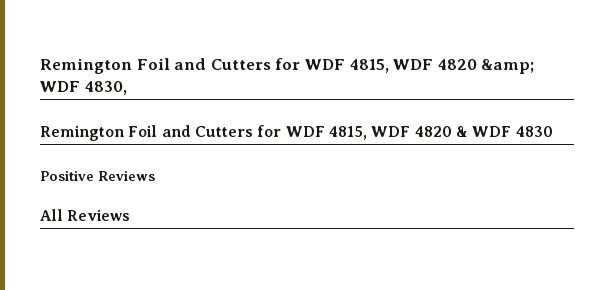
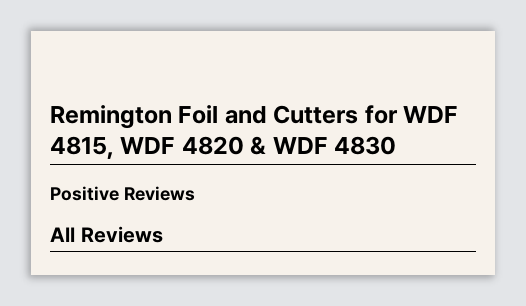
- Remington Foil and Cutters for WDF 4815, WDF 4820 &amp; WDF 4830,

